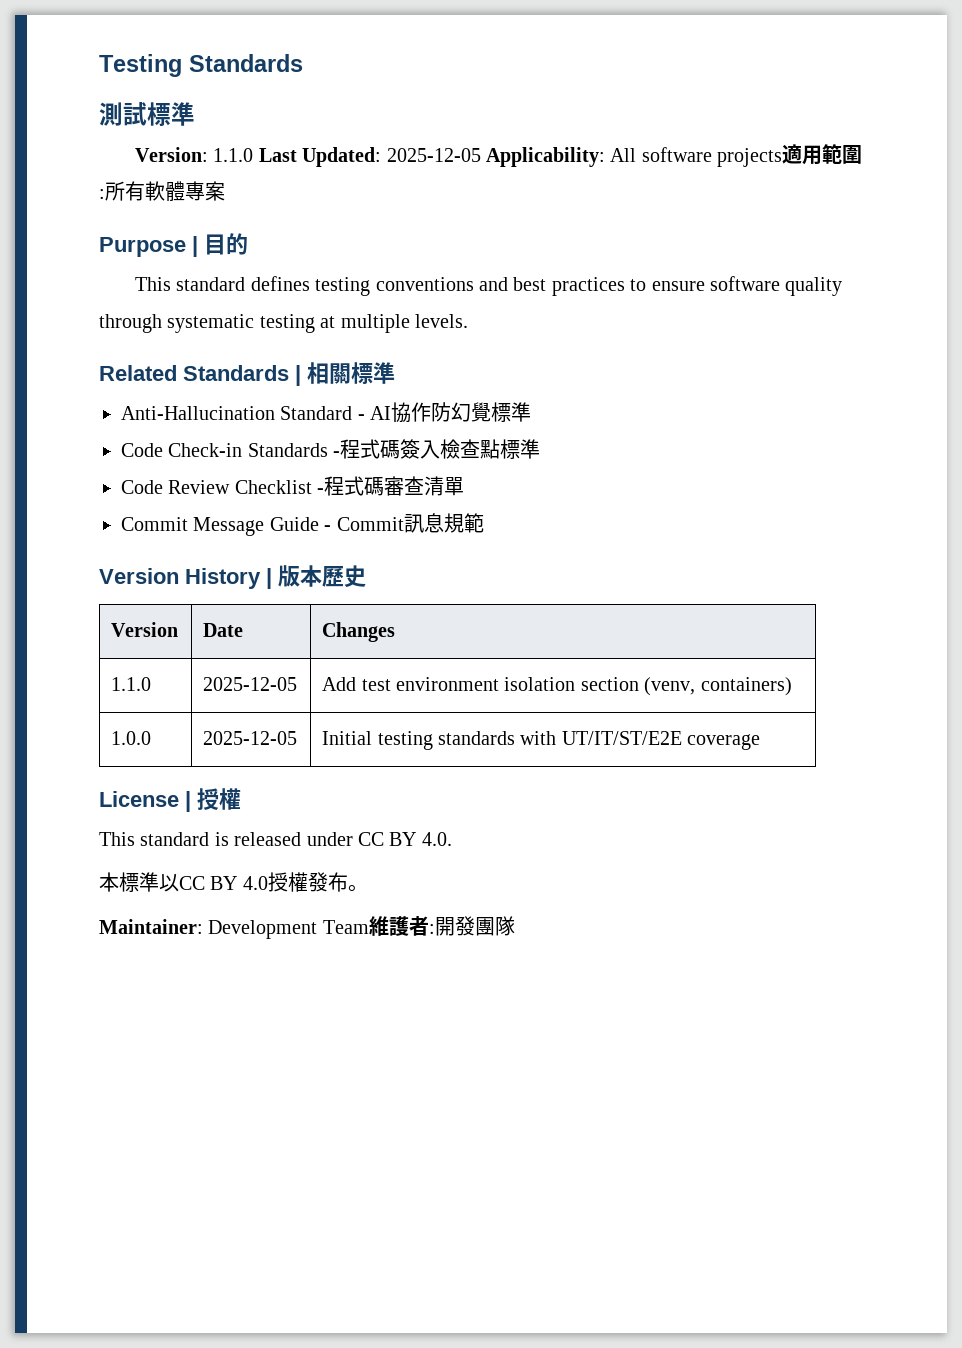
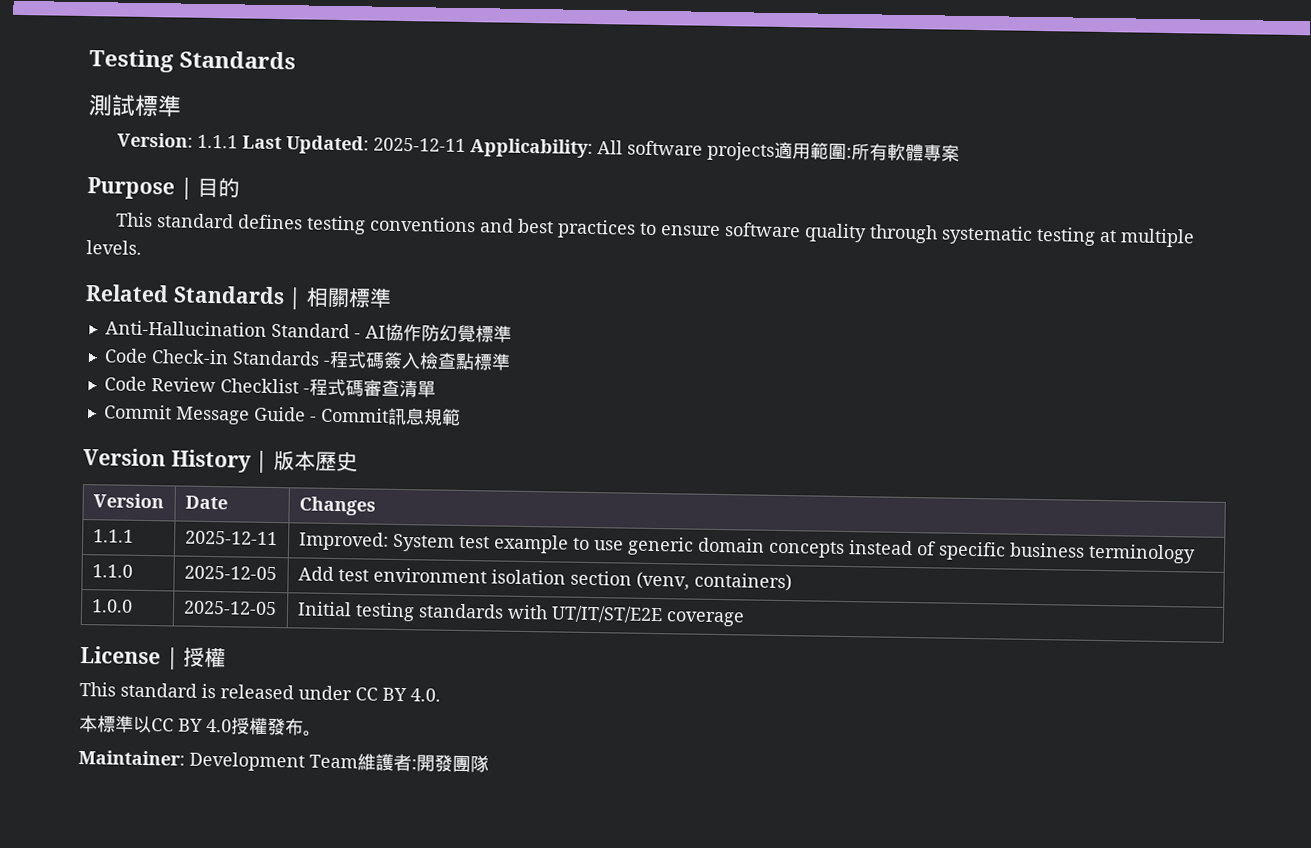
- Version: 1.1.0 Last Updated: 2025-12-05 Applicability: All software projects適用範圍:所有軟體專案
+ Version: 1.1.1 Last Updated: 2025-12-11 Applicability: All software projects適用範圍:所有軟體專案
+ 1.1.1 | 2025-12-11 | Improved: System test example to use generic domain concepts instead of specific business terminology

